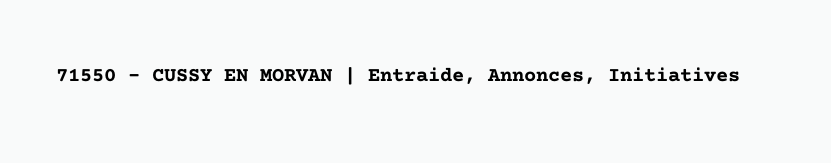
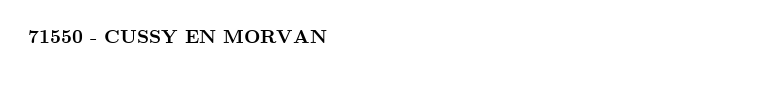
- 71550 - CUSSY EN MORVAN | Entraide, Annonces, Initiatives
+ 71550 - CUSSY EN MORVAN

